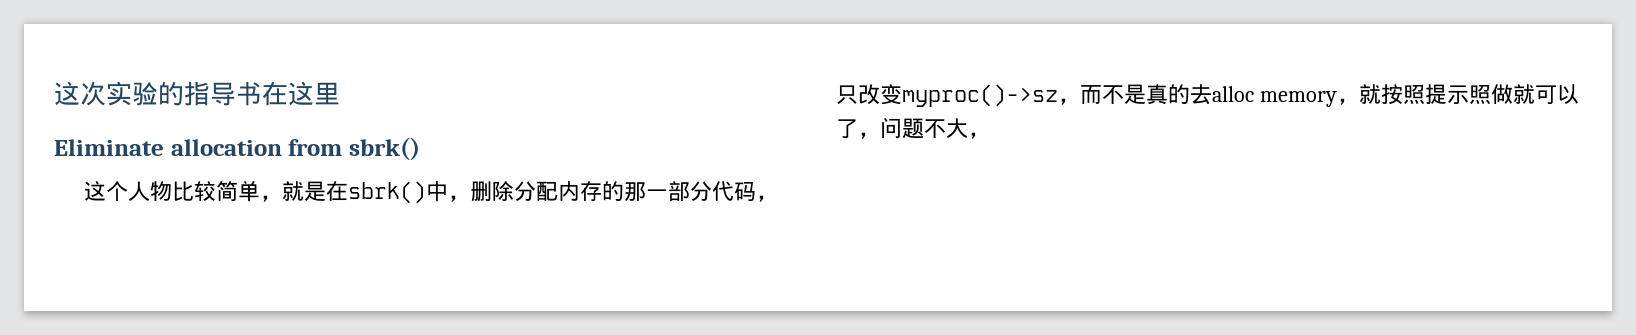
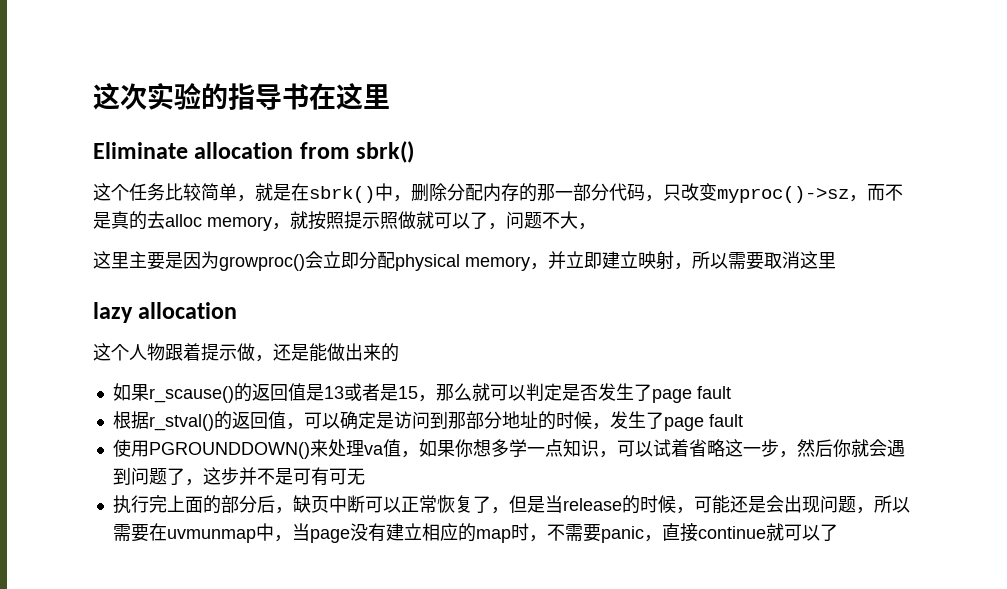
- 这个人物比较简单，就是在sbrk()中，删除分配内存的那一部分代码，只改变myproc()->sz，而不是真的去alloc memory，就按照提示照做就可以了，问题不大，
+ 这个任务比较简单，就是在sbrk()中，删除分配内存的那一部分代码，只改变myproc()->sz，而不是真的去alloc memory，就按照提示照做就可以了，问题不大，
+ 这里主要是因为growproc()会立即分配physical memory，并立即建立映射，所以需要取消这里
+ lazy allocation
+ 这个人物跟着提示做，还是能做出来的
+ 如果r_scause()的返回值是13或者是15，那么就可以判定是否发生了page fault
+ 根据r_stval()的返回值，可以确定是访问到那部分地址的时候，发生了page fault
+ 使用PGROUNDDOWN()来处理va值，如果你想多学一点知识，可以试着省略这一步，然后你就会遇到问题了，这步并不是可有可无
+ 执行完上面的部分后，缺页中断可以正常恢复了，但是当release的时候，可能还是会出现问题，所以需要在uvmunmap中，当page没有建立相应的map时，不需要panic，直接continue就可以了

